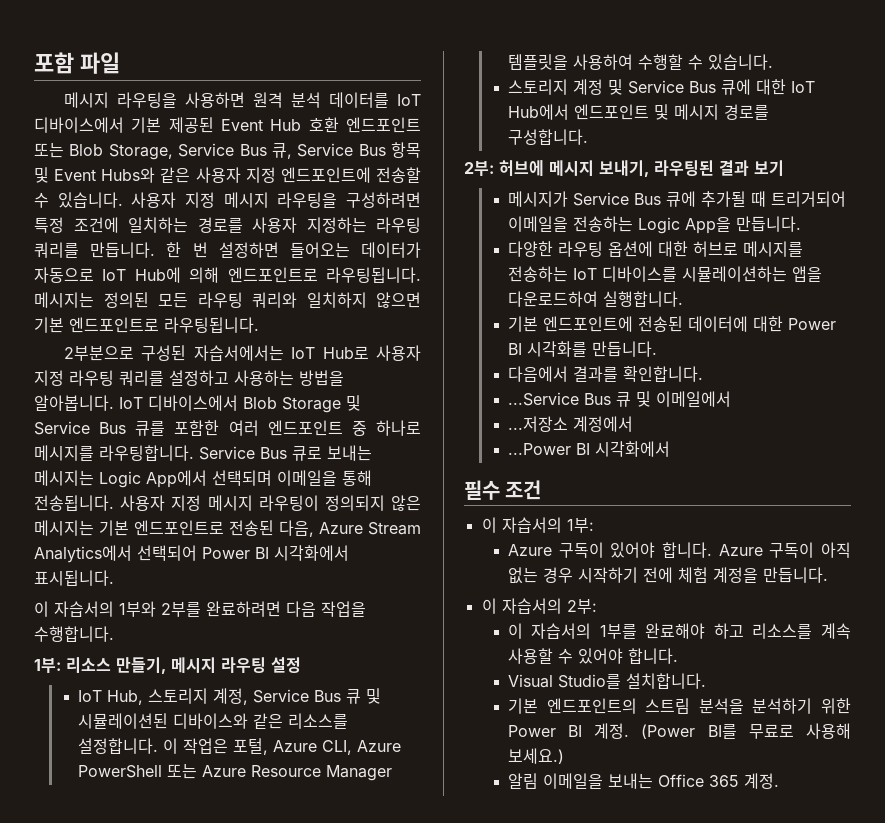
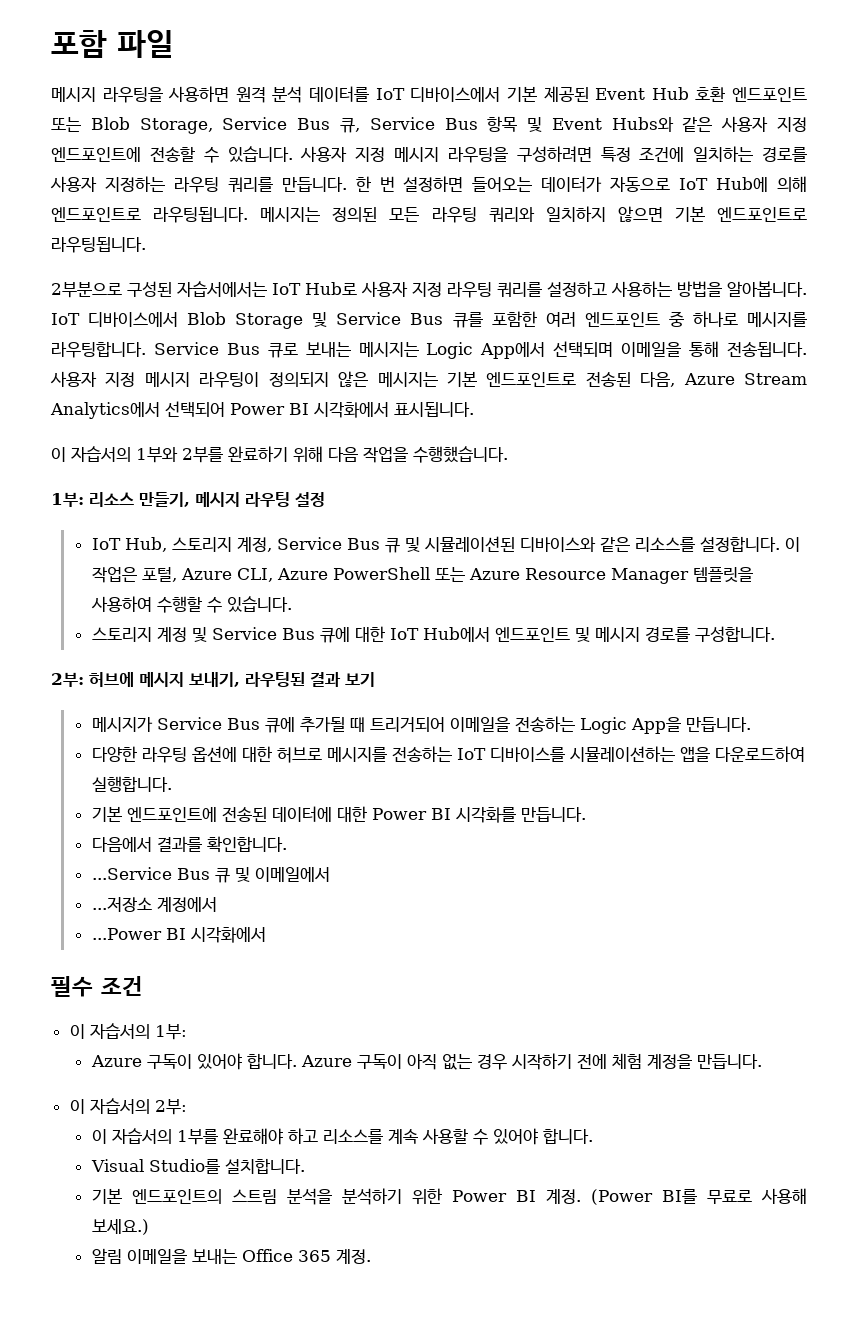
- 이 자습서의 1부와 2부를 완료하려면 다음 작업을 수행합니다.
+ 이 자습서의 1부와 2부를 완료하기 위해 다음 작업을 수행했습니다.

